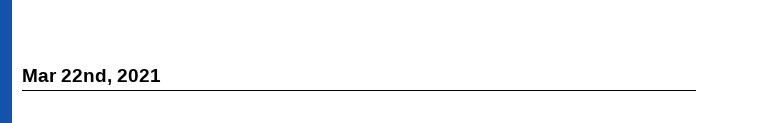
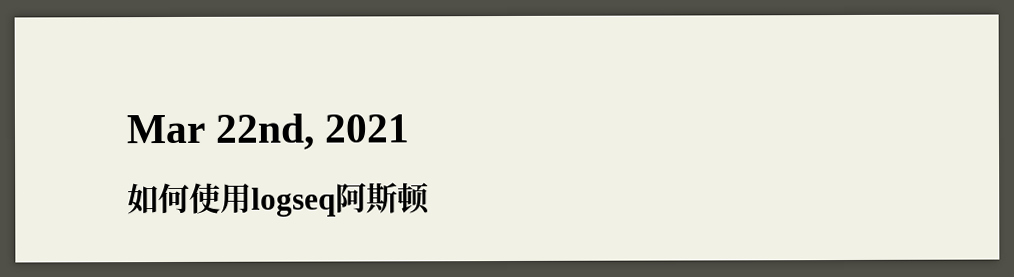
+ 如何使用logseq阿斯顿

